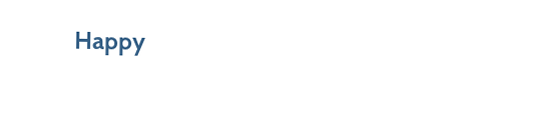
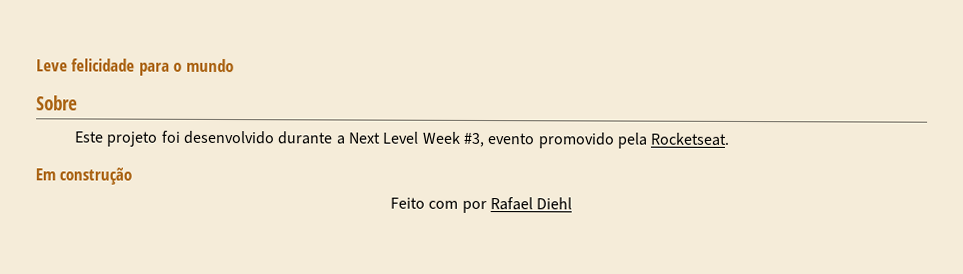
- Happy
+ Leve felicidade para o mundo
+ Sobre
+ Este projeto foi desenvolvido durante a Next Level Week #3, evento promovido pela Rocketseat.
+ Em construção
+ Feito com por Rafael Diehl

